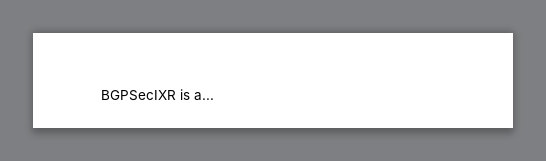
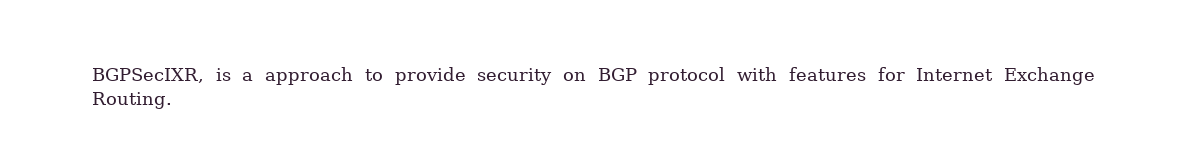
- BGPSecIXR is a...
+ BGPSecIXR, is a approach to provide security on BGP protocol with features for Internet Exchange Routing.

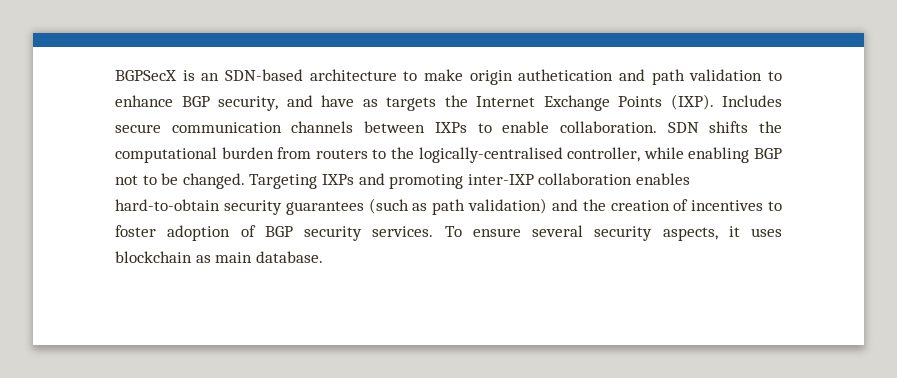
- BGPSecIXR, is a approach to provide security on BGP protocol with features for Internet Exchange Routing.
+ BGPSecX is an SDN-based architecture to make origin authetication and path validation to enhance BGP security, and have as targets the Internet Exchange Points (IXP). Includes secure communication channels between IXPs to enable collaboration. SDN shifts the computational burden from routers to the logically-centralised controller, while enabling BGP not to be changed. Targeting IXPs and promoting inter-IXP collaboration enables hard-to-obtain security guarantees (such as path validation) and the creation of incentives to foster adoption of BGP security services. To ensure several security aspects, it uses blockchain as main database.

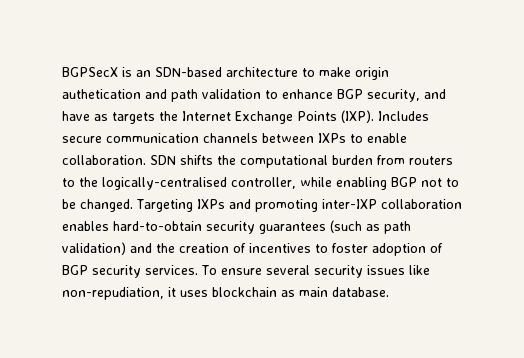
- To ensure several security aspects, it uses blockchain as main database.
+ To ensure several security issues like non-repudiation, it uses blockchain as main database.

